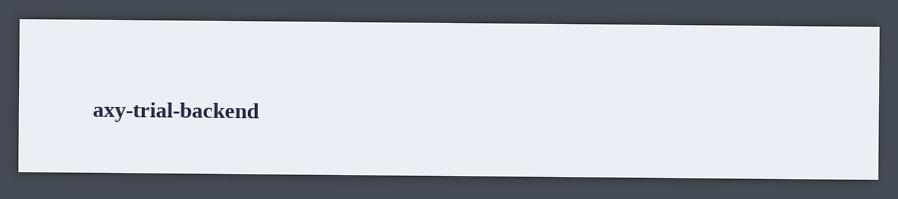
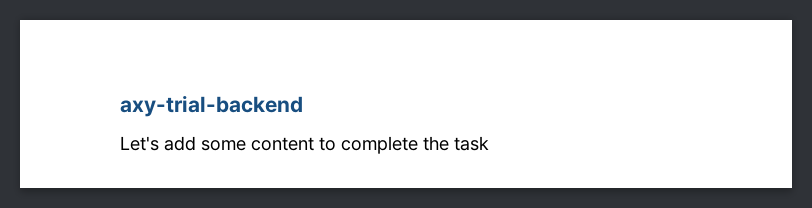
+ Let's add some content to complete the task

